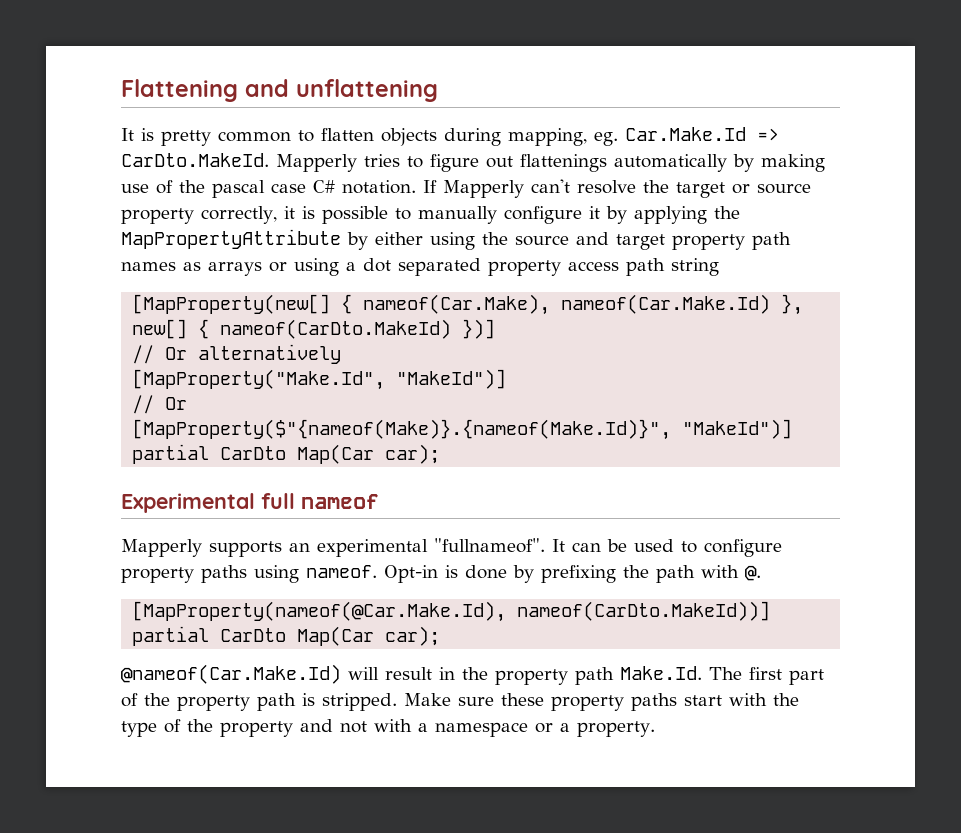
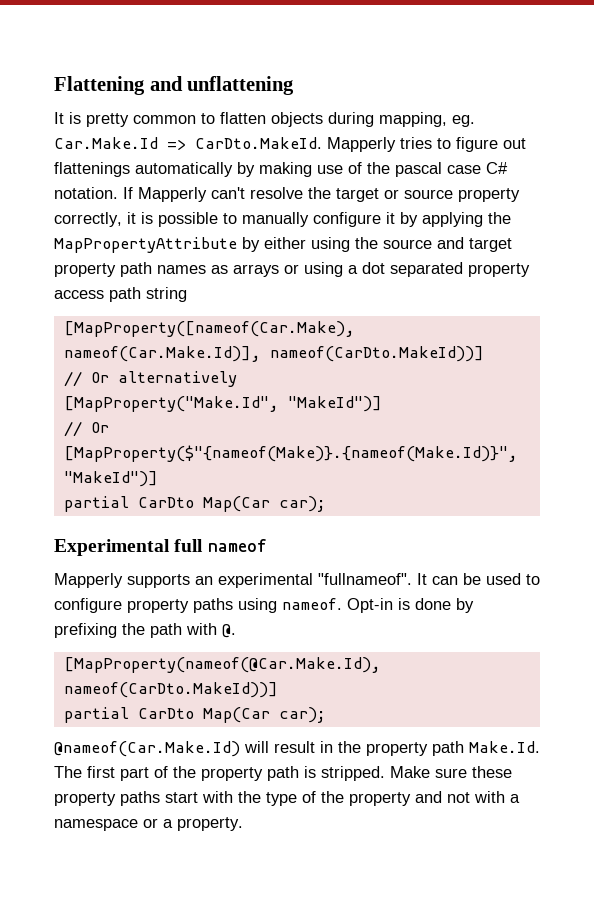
- [MapProperty(new[] { nameof(Car.Make), nameof(Car.Make.Id) }, new[] { nameof(CarDto.MakeId) })]
+ [MapProperty([nameof(Car.Make), nameof(Car.Make.Id)], nameof(CarDto.MakeId))]

